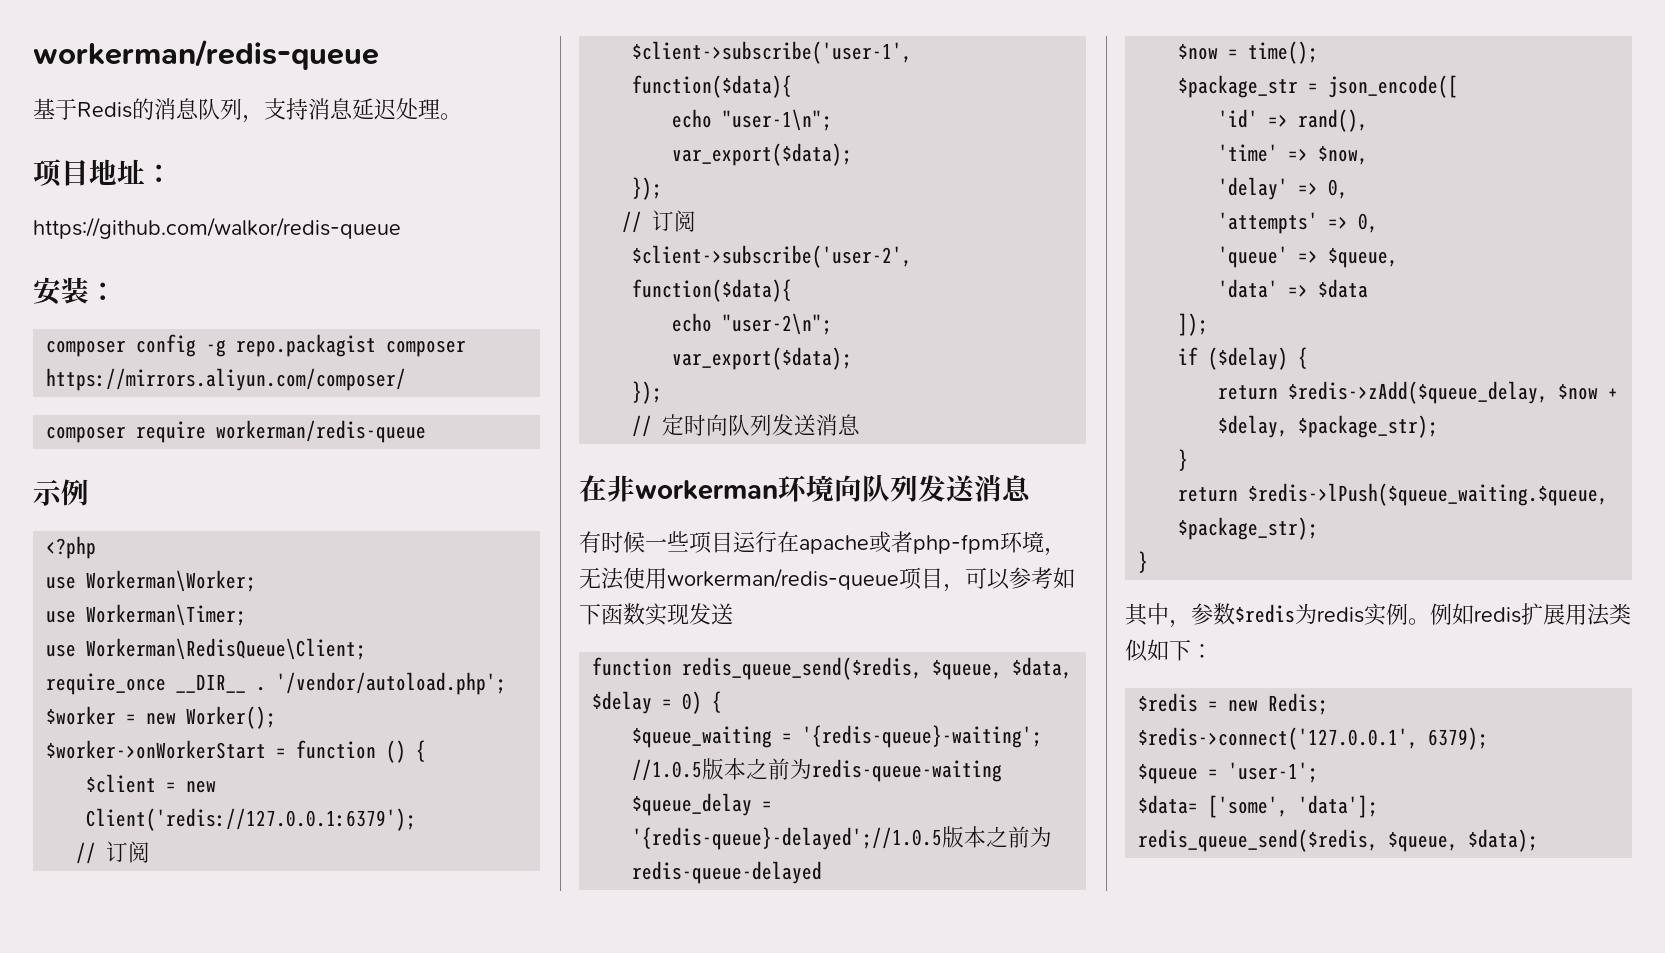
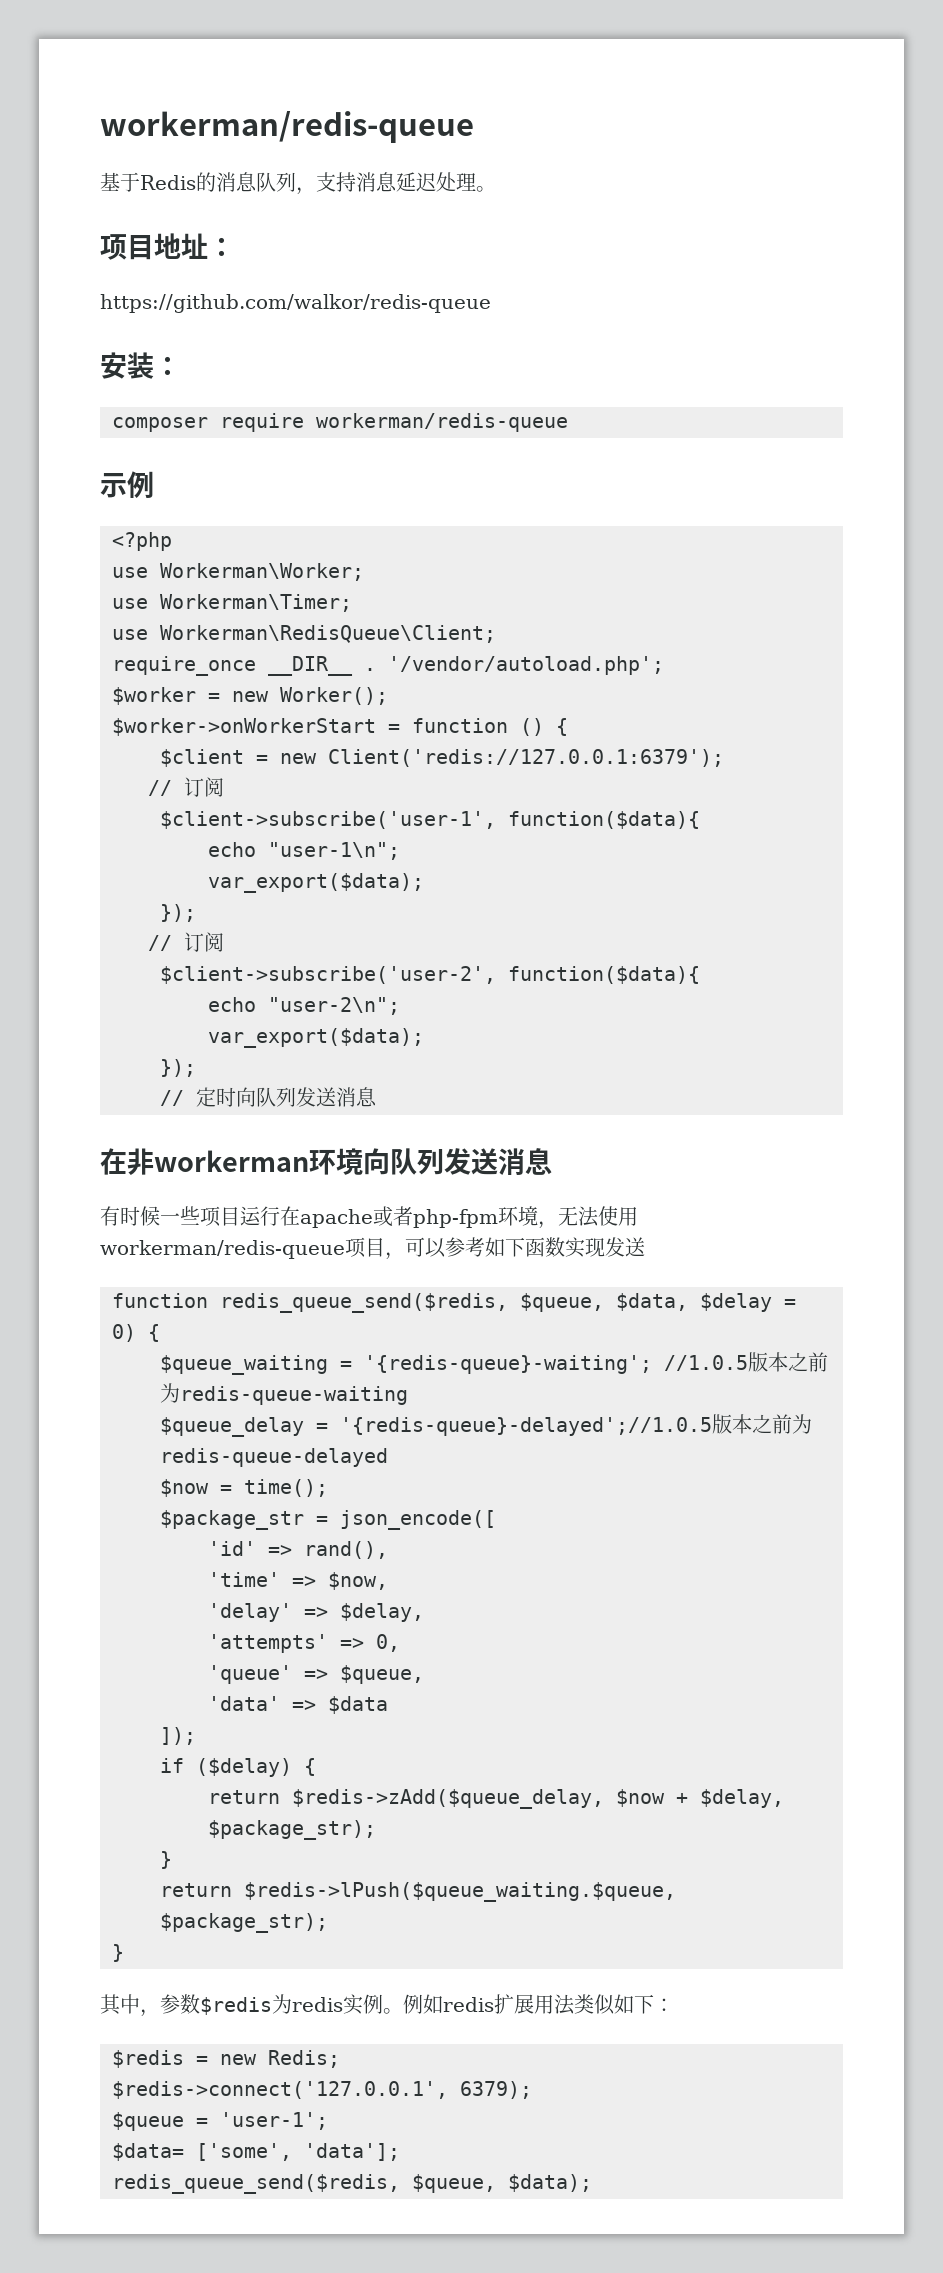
- composer config -g repo.packagist composer https://mirrors.aliyun.com/composer/
- 'delay' => 0,
+ 'delay' => $delay,

